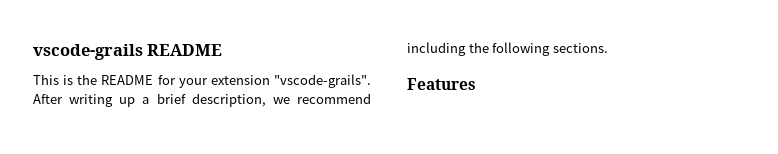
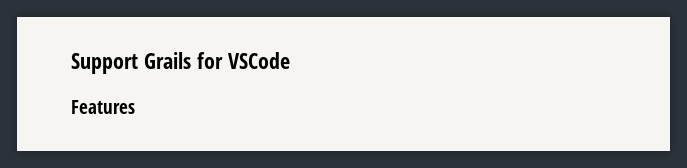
- vscode-grails README
- This is the README for your extension "vscode-grails". After writing up a brief description, we recommend including the following sections.
+ Support Grails for VSCode

